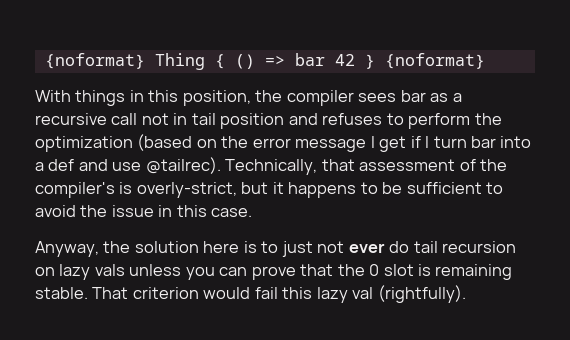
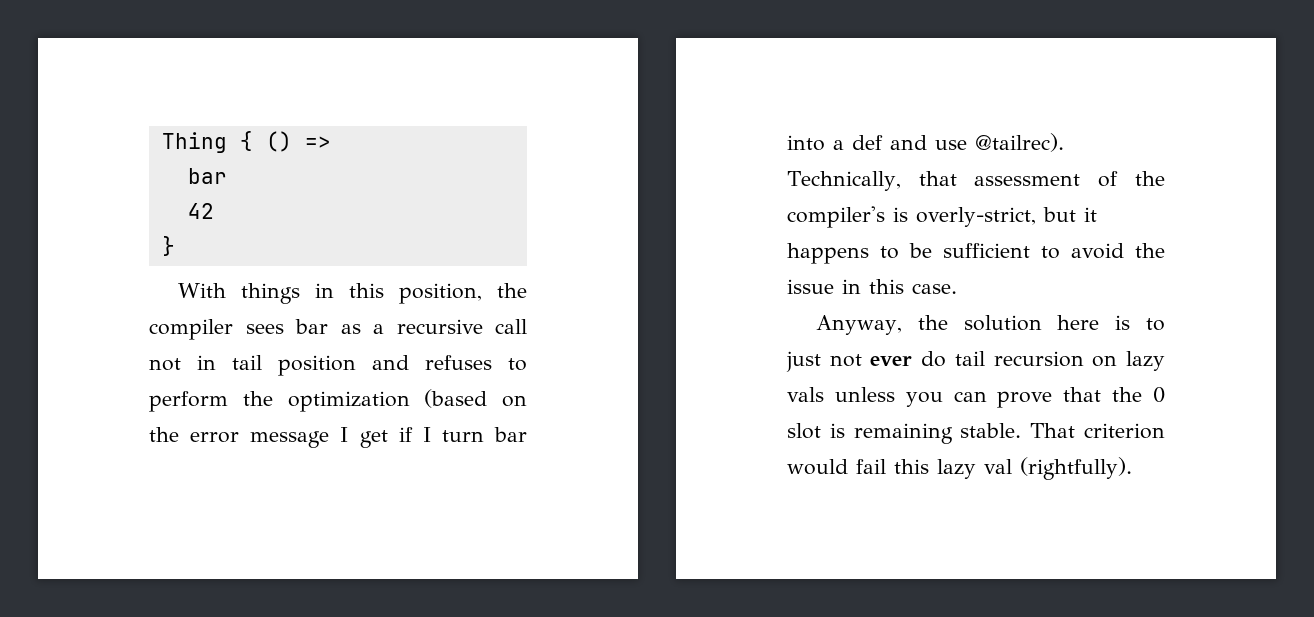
- {noformat} Thing { () => bar 42 } {noformat}
+ Thing { () =>
+ bar
+ 42
+ }

